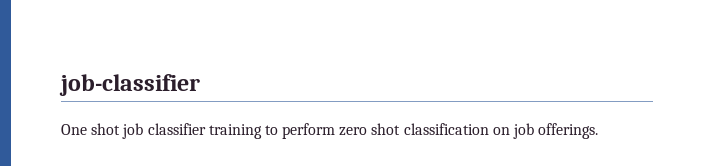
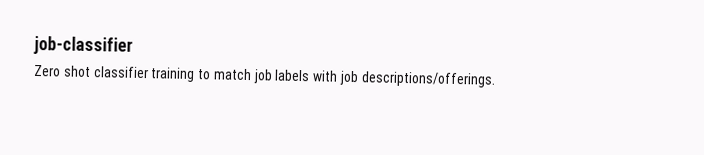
- One shot job classifier training to perform zero shot classification on job offerings.
+ Zero shot classifier training to match job labels with job descriptions/offerings.

